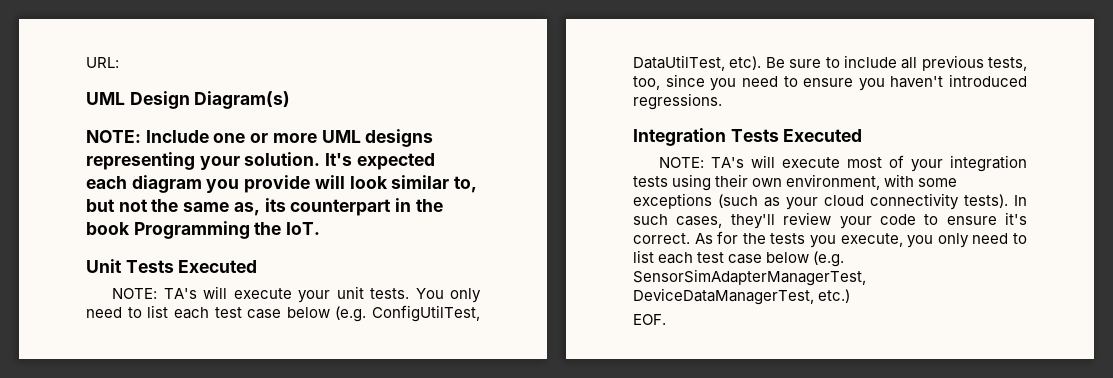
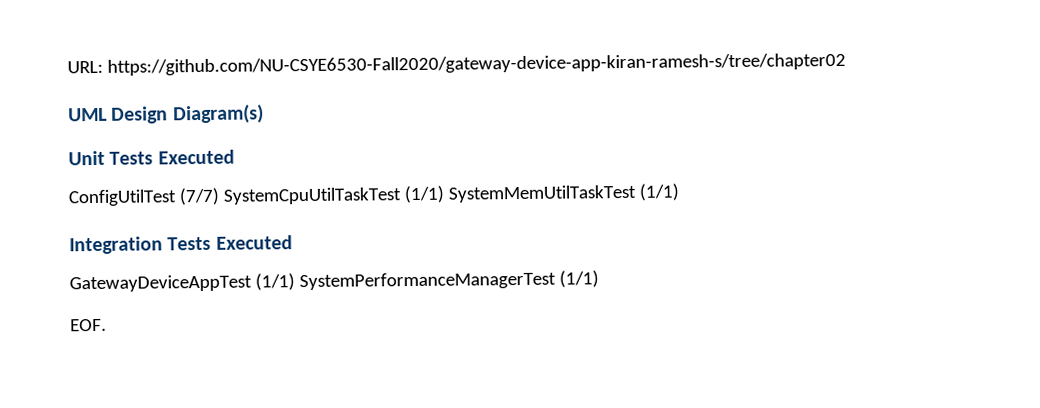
- URL:
+ URL: https://github.com/NU-CSYE6530-Fall2020/gateway-device-app-kiran-ramesh-s/tree/chapter02
- NOTE: Include one or more UML designs representing your solution. It's expected each diagram you provide will look similar to, but not the same as, its counterpart in the book Programming the IoT.
  Unit Tests Executed
- NOTE: TA's will execute your unit tests. You only need to list each test case below (e.g. ConfigUtilTest, DataUtilTest, etc). Be sure to include all previous tests, too, since you need to ensure you haven't introduced regressions.
+ ConfigUtilTest (7/7) SystemCpuUtilTaskTest (1/1) SystemMemUtilTaskTest (1/1)
  Integration Tests Executed
- NOTE: TA's will execute most of your integration tests using their own environment, with some exceptions (such as your cloud connectivity tests). In such cases, they'll review your code to ensure it's correct. As for the tests you execute, you only need to list each test case below (e.g. SensorSimAdapterManagerTest, DeviceDataManagerTest, etc.)
+ GatewayDeviceAppTest (1/1) SystemPerformanceManagerTest (1/1)

